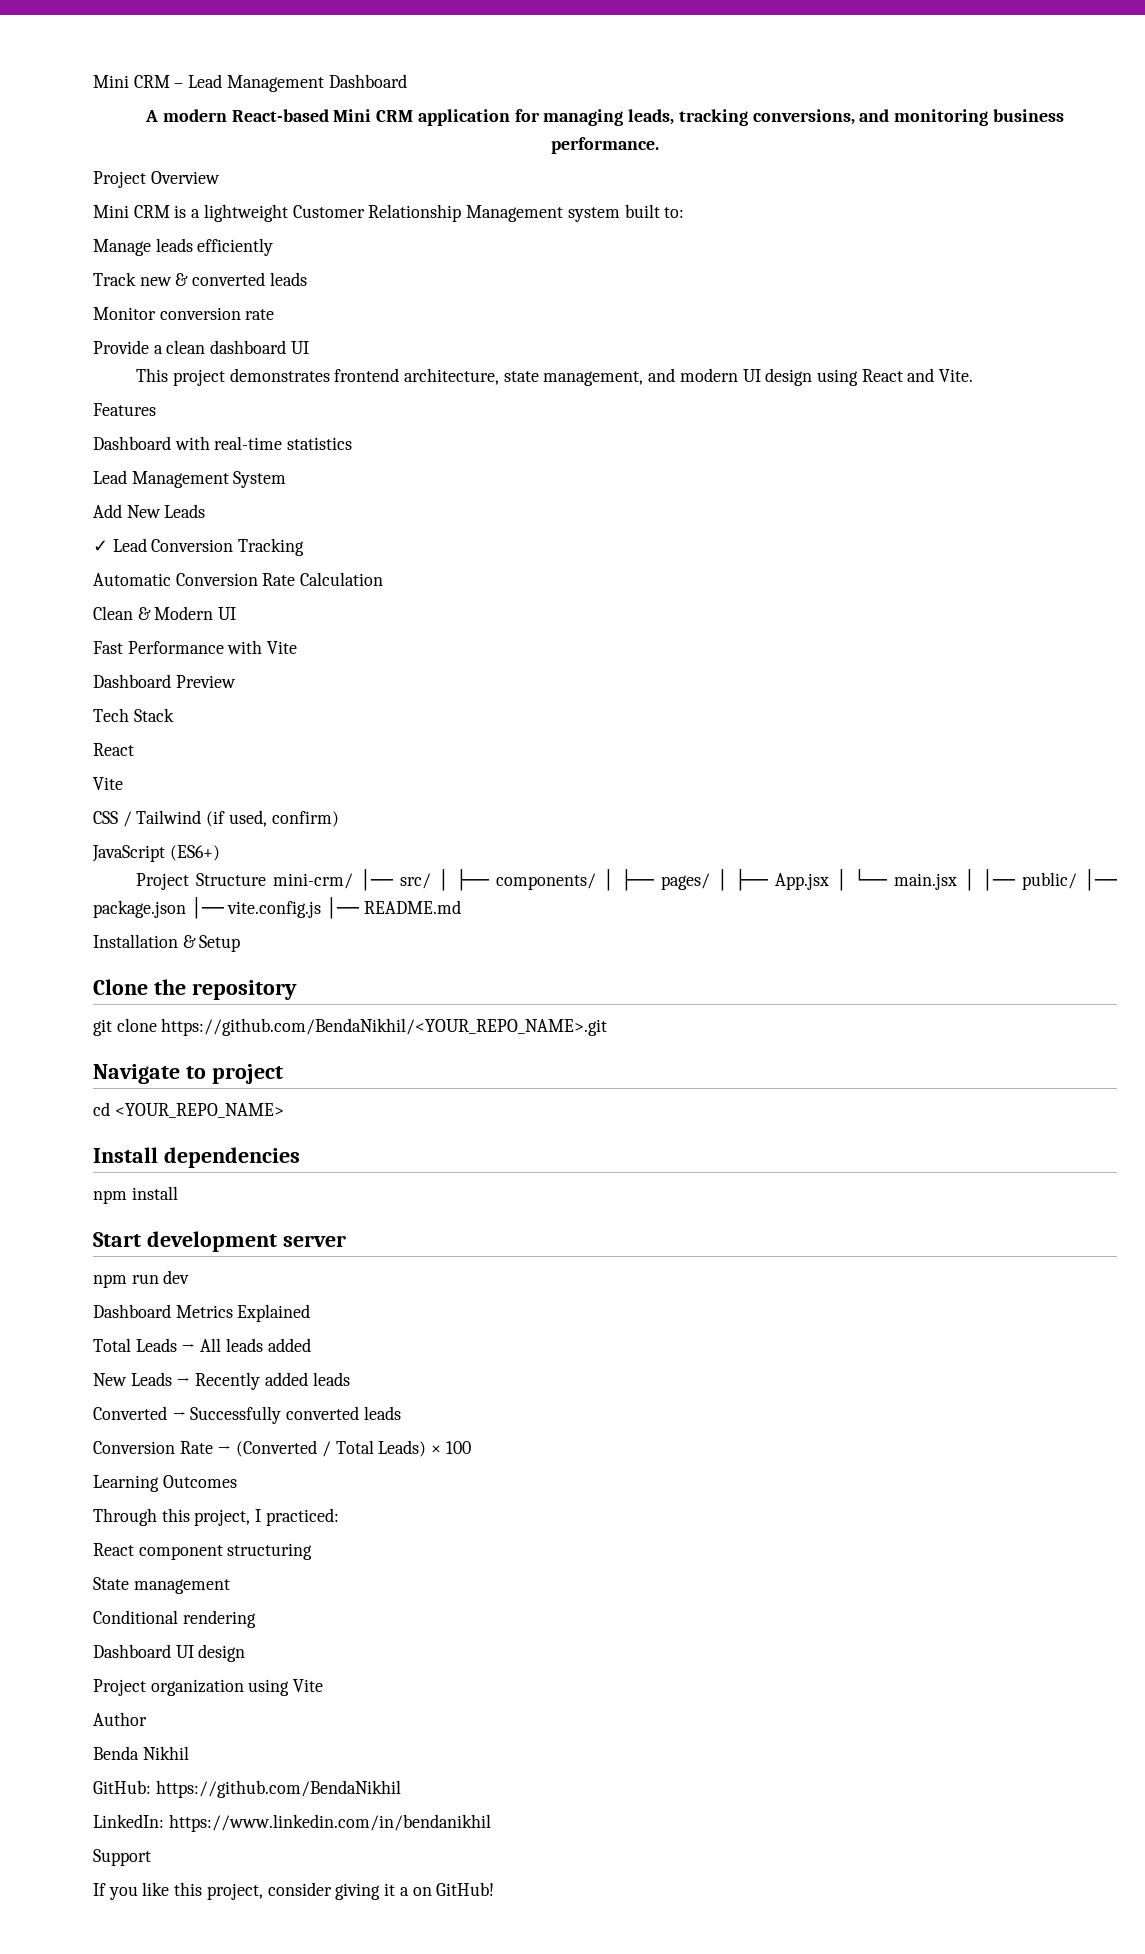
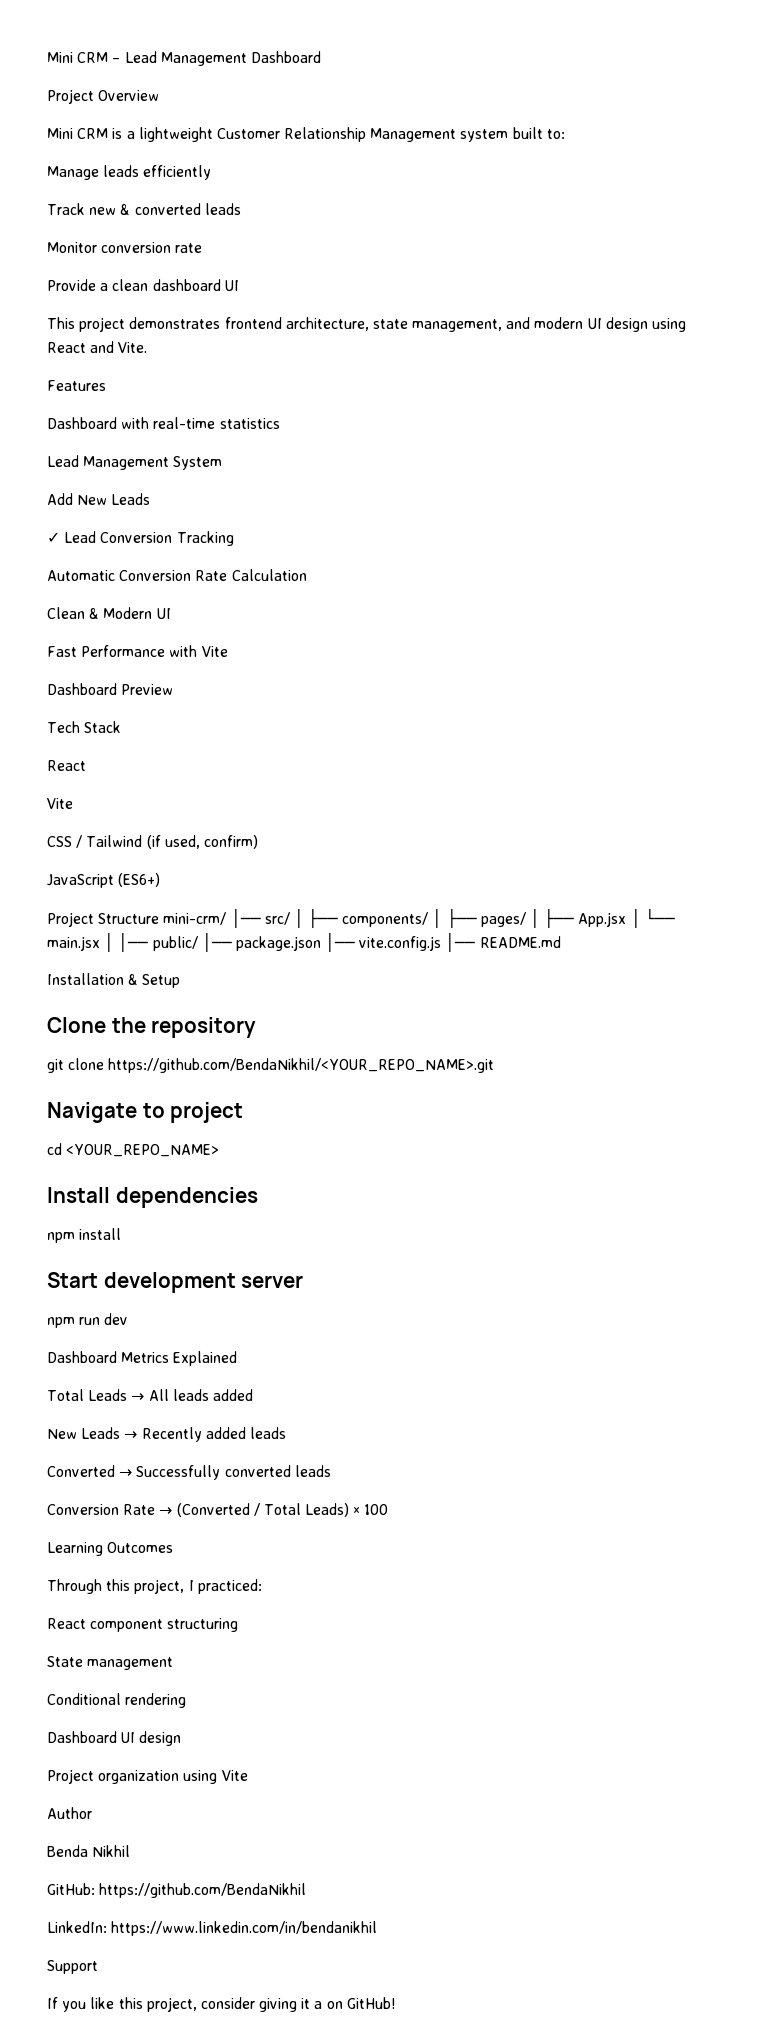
- A modern React-based Mini CRM application for managing leads, tracking conversions, and monitoring business performance.

